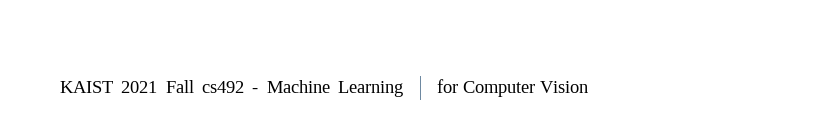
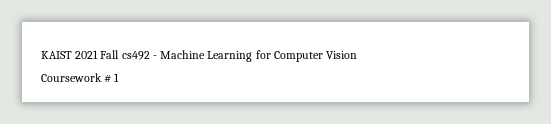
+ Coursework # 1

